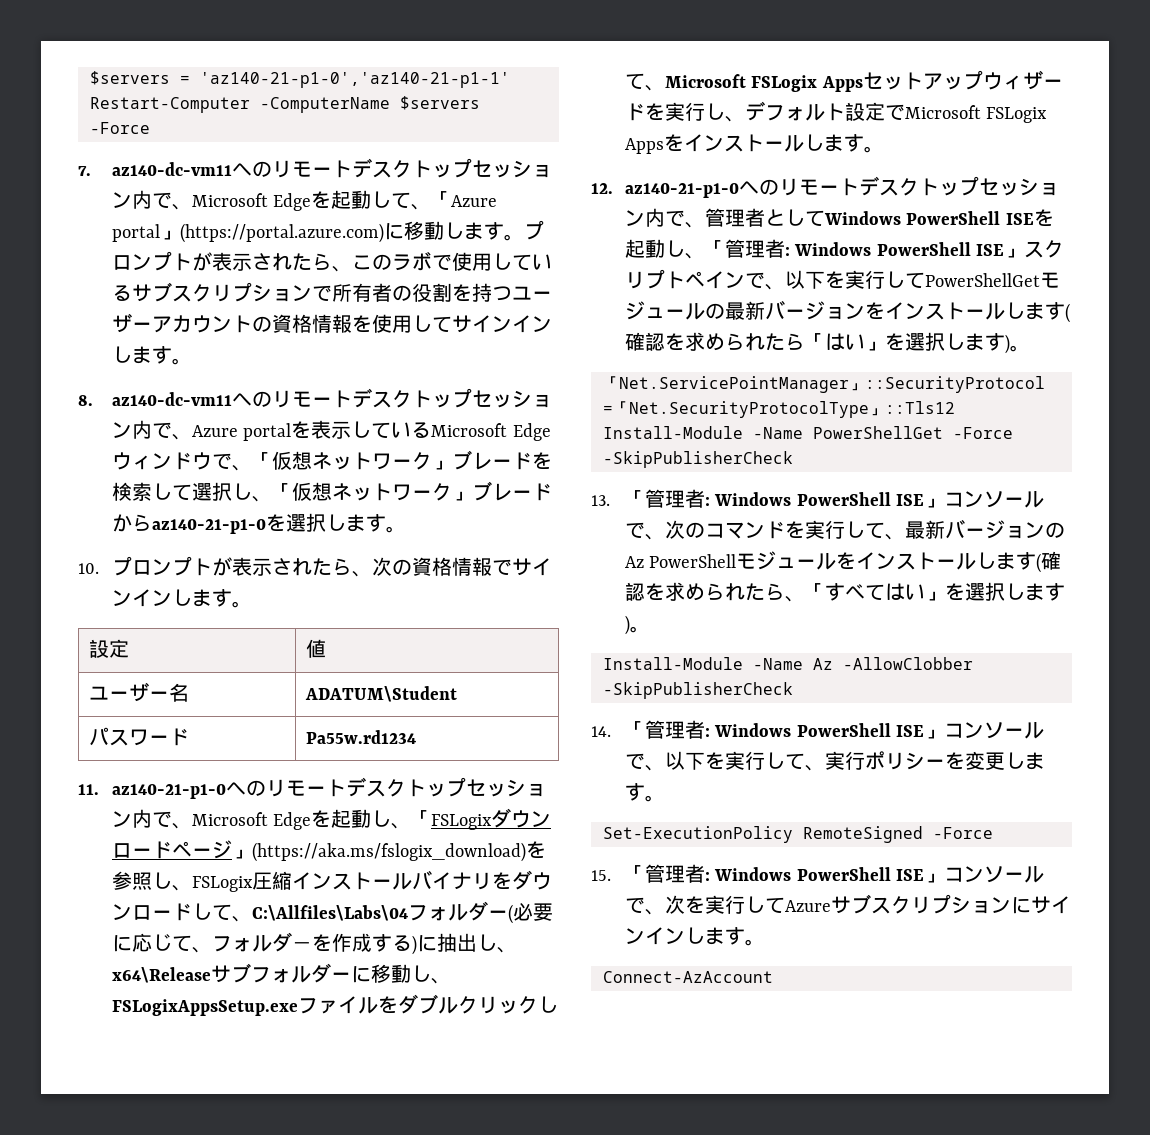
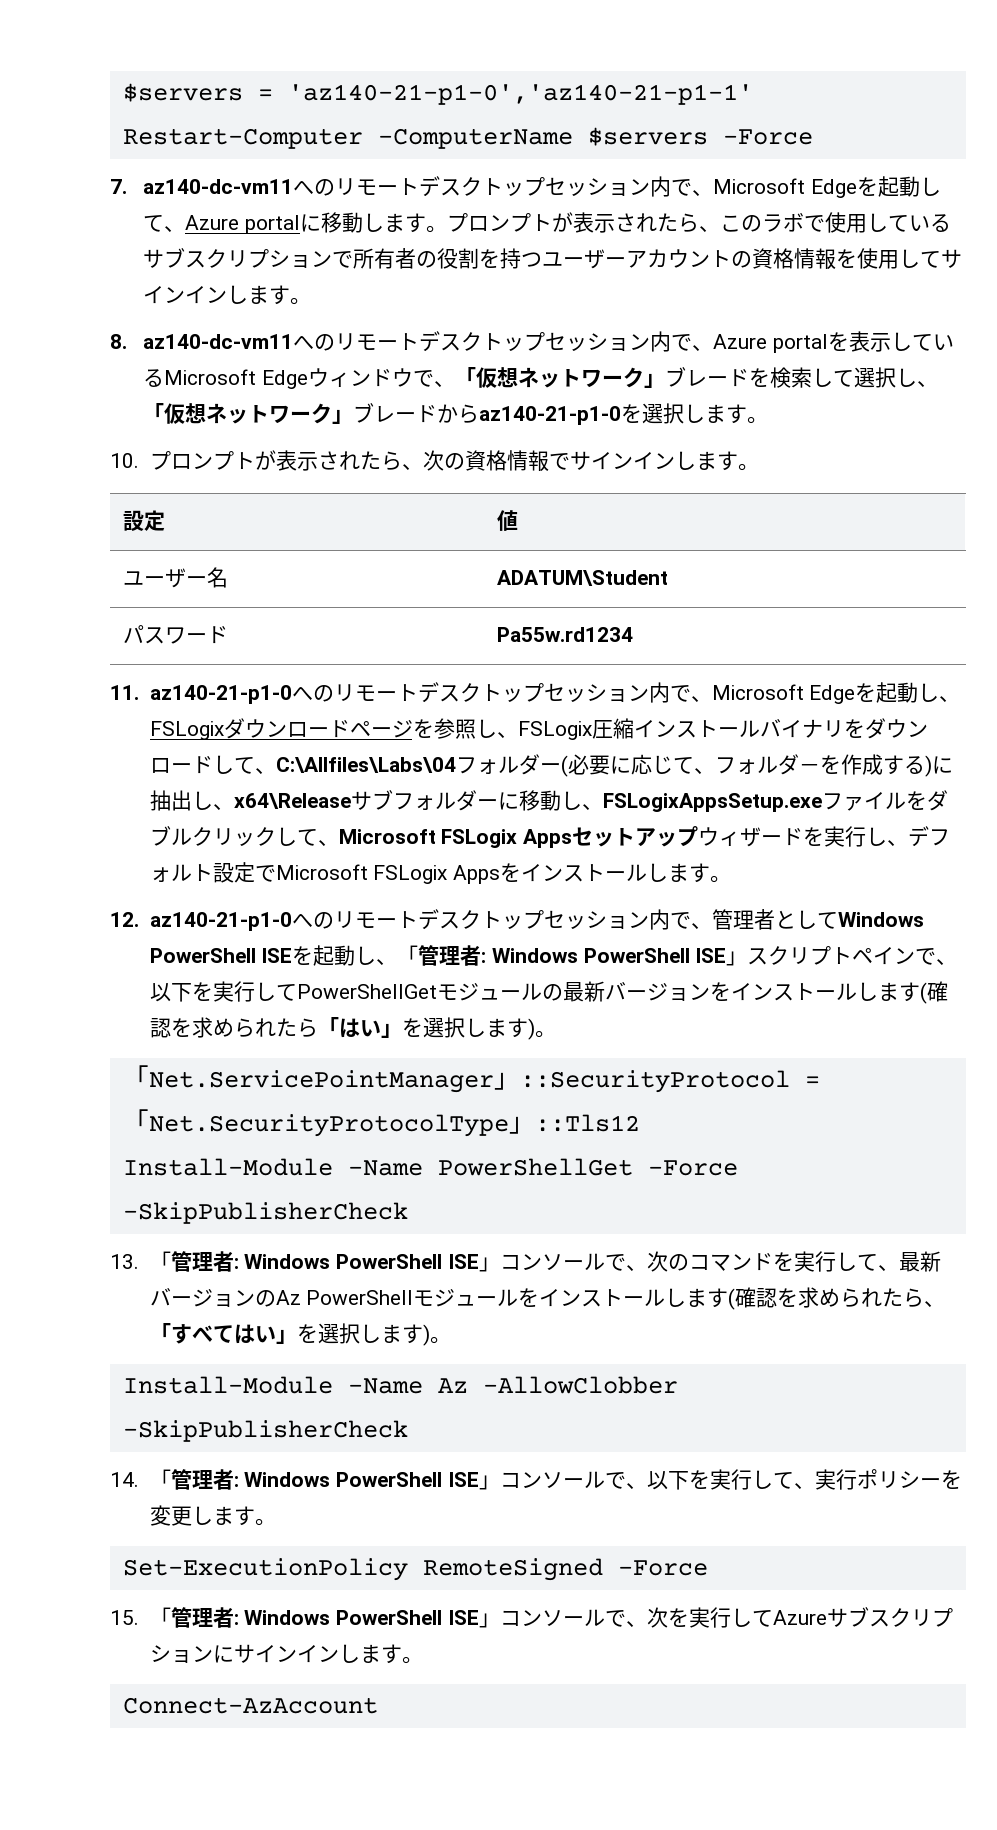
- 7. az140-dc-vm11へのリモートデスクトップセッション内で、Microsoft Edgeを起動して、「Azure portal」(https://portal.azure.com)に移動します。
+ 7. az140-dc-vm11へのリモートデスクトップセッション内で、Microsoft Edgeを起動して、Azure portalに移動します。
- 11. az140-21-p1-0へのリモートデスクトップセッション内で、Microsoft Edgeを起動し、「FSLogixダウンロードページ」(https://aka.ms/fslogix_download)を参照し、FSLogix圧縮インストールバイナリをダウンロードして、C:\Allfiles\Labs\04フォルダー(必要に応じて、フォルダ－を作成する)に抽出し、x64\Releaseサブフォルダーに移動し、FSLogixAppsSetup.exeファイルをダブルクリックして、Microsoft FSLogix Appsセットアップウィザードを実行し、デフォルト設定でMicrosoft FSLogix Appsをインストールします。
+ 11. az140-21-p1-0へのリモートデスクトップセッション内で、Microsoft Edgeを起動し、FSLogixダウンロードページを参照し、FSLogix圧縮インストールバイナリをダウンロードして、C:\Allfiles\Labs\04フォルダー(必要に応じて、フォルダ－を作成する)に抽出し、x64\Releaseサブフォルダーに移動し、FSLogixAppsSetup.exeファイルをダブルクリックして、Microsoft FSLogix Appsセットアップウィザードを実行し、デフォルト設定でMicrosoft FSLogix Appsをインストールします。

